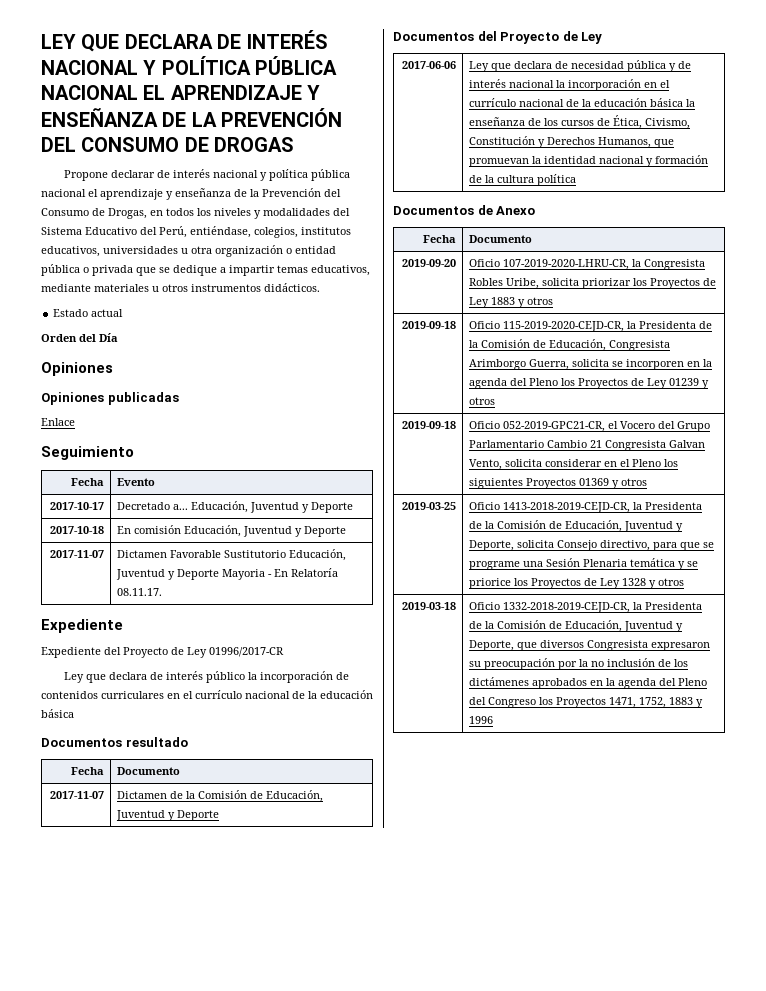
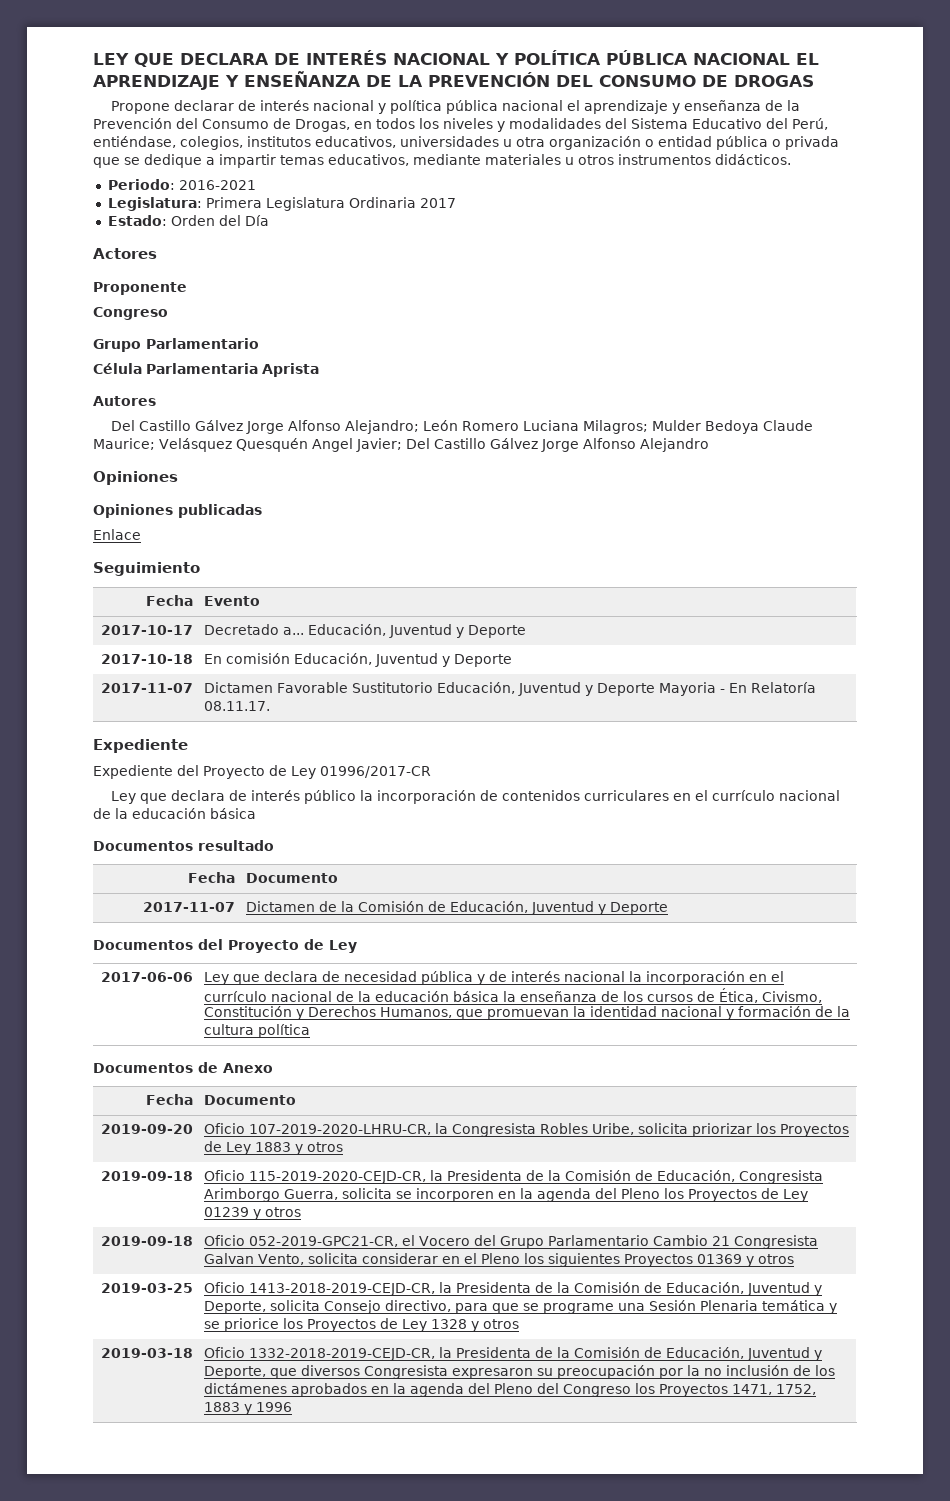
- Estado actual
- Orden del Día
+ Periodo: 2016-2021
+ Legislatura: Primera Legislatura Ordinaria 2017
+ Estado: Orden del Día
+ Actores
+ Proponente
+ Congreso
+ Grupo Parlamentario
+ Célula Parlamentaria Aprista
+ Autores
+ Del Castillo Gálvez Jorge Alfonso Alejandro; León Romero Luciana Milagros; Mulder Bedoya Claude Maurice; Velásquez Quesquén Angel Javier; Del Castillo Gálvez Jorge Alfonso Alejandro

